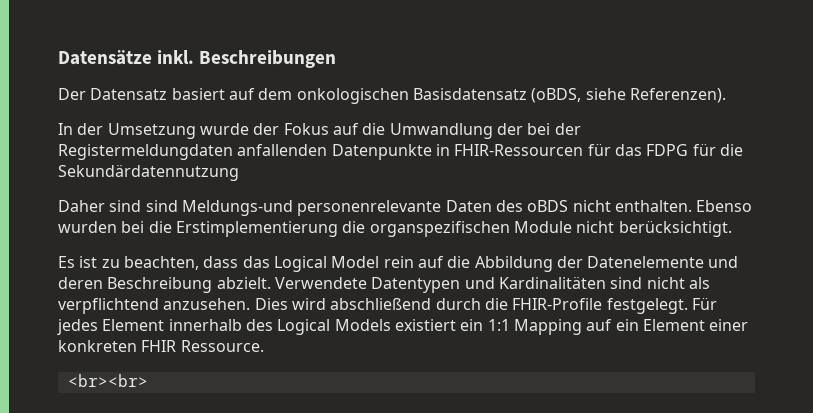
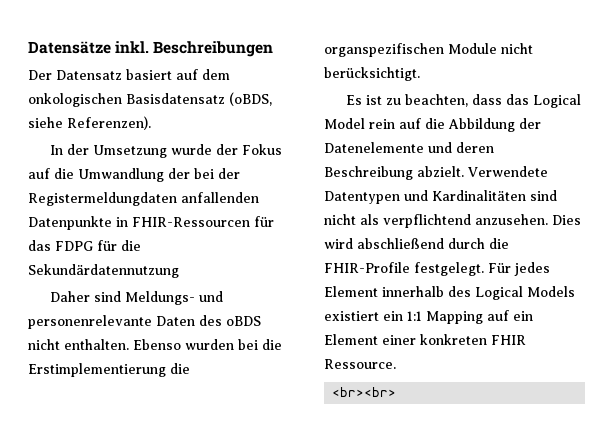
- Daher sind sind Meldungs-und personenrelevante Daten des oBDS nicht enthalten.
+ Daher sind Meldungs- und personenrelevante Daten des oBDS nicht enthalten.

